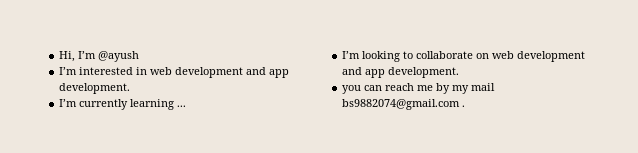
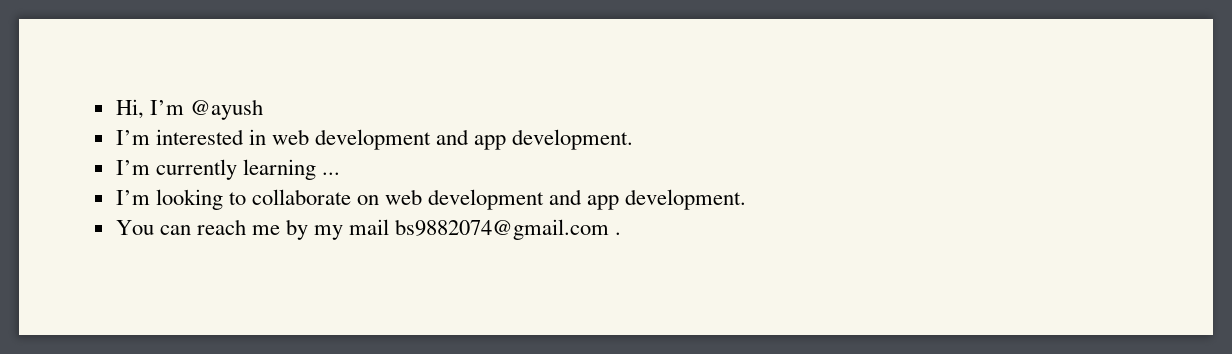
- you can reach me by my mail bs9882074@gmail.com .
+ You can reach me by my mail bs9882074@gmail.com .

